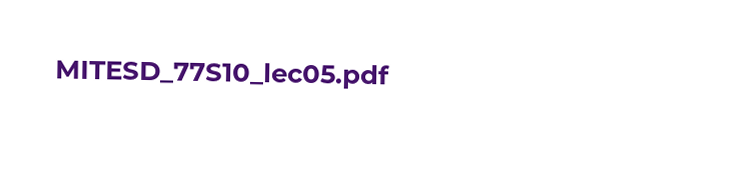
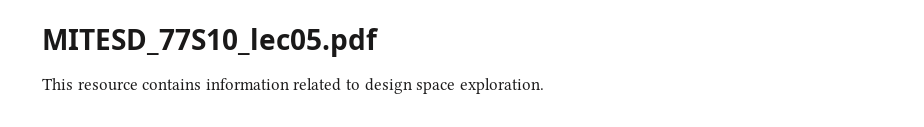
+ This resource contains information related to design space exploration.

